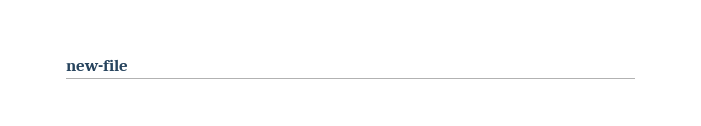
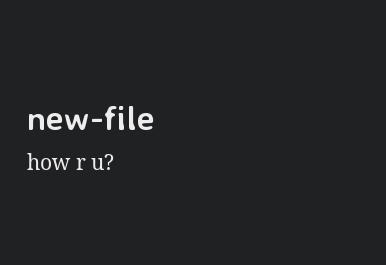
+ how r u?

